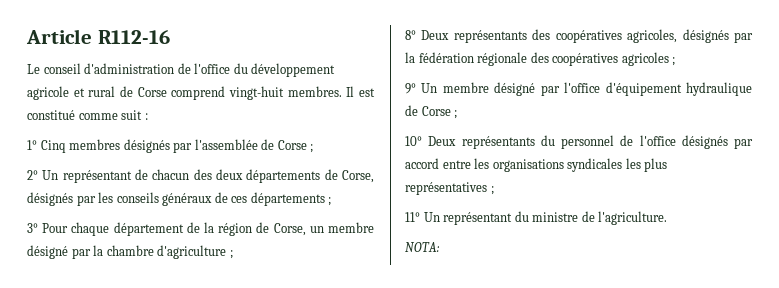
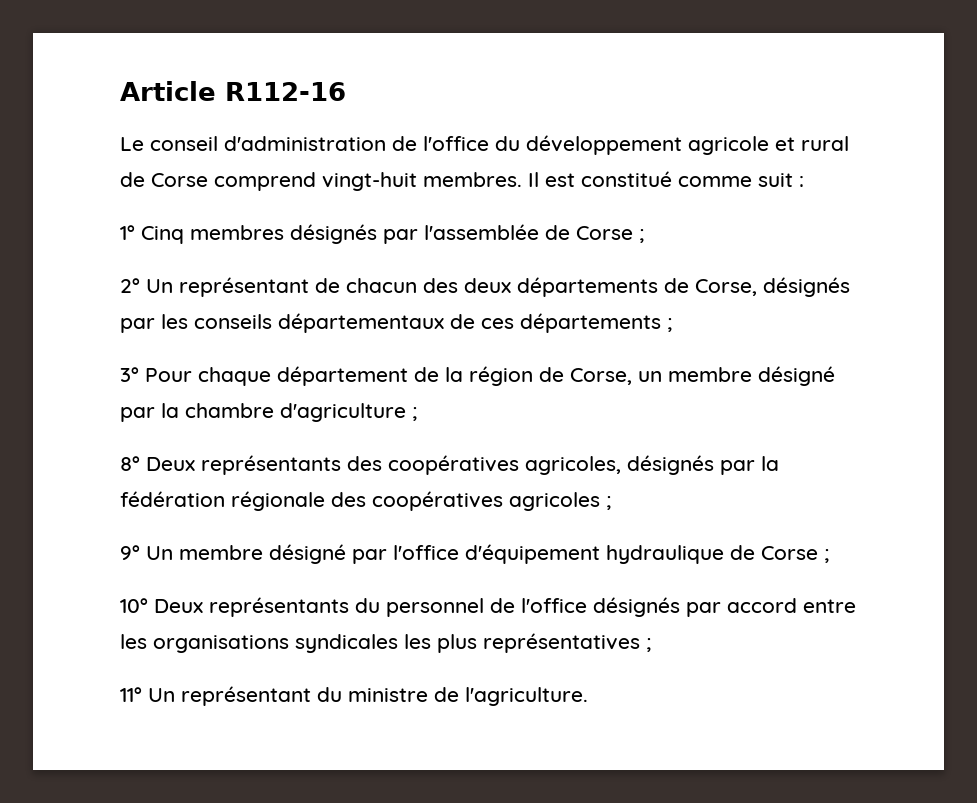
- 2° Un représentant de chacun des deux départements de Corse, désignés par les conseils généraux de ces départements ;
+ 2° Un représentant de chacun des deux départements de Corse, désignés par les conseils départementaux de ces départements ;
- NOTA:

